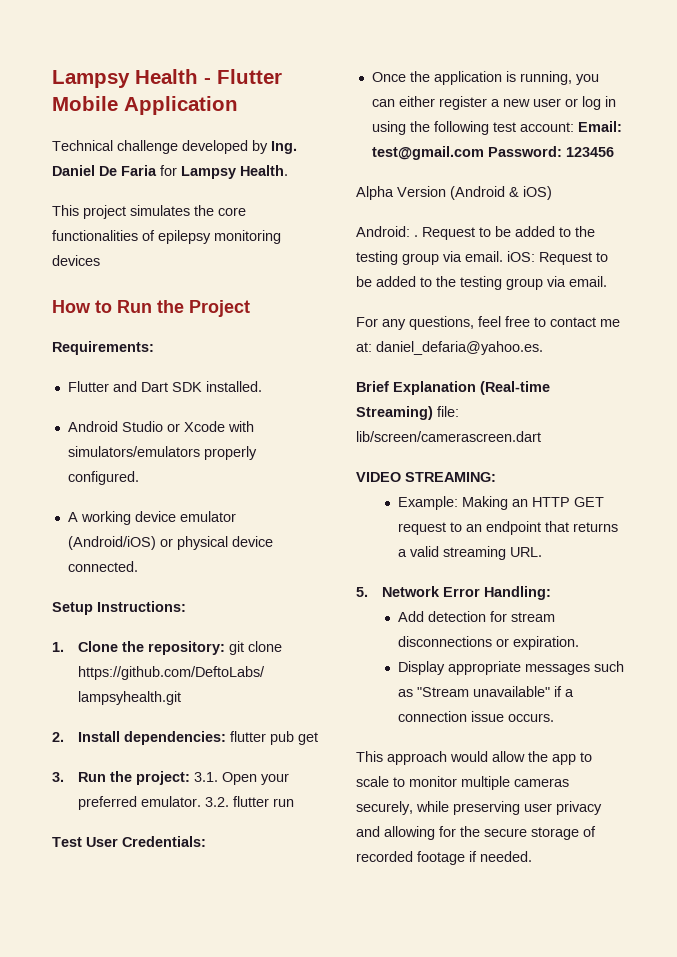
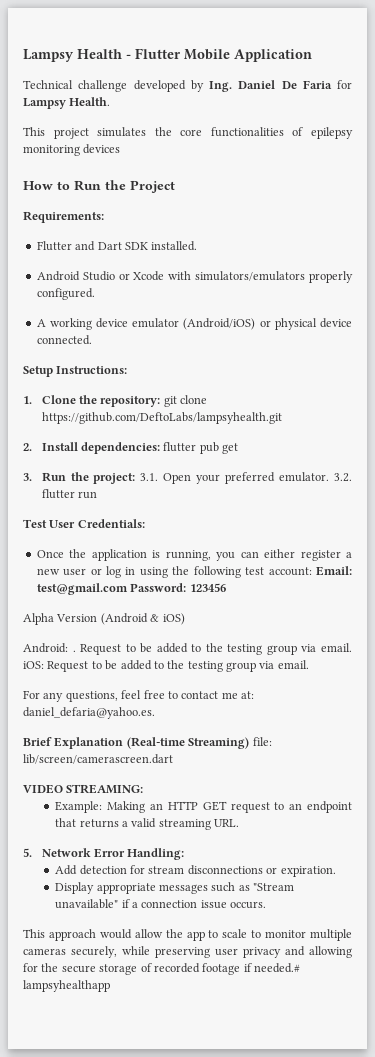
- This approach would allow the app to scale to monitor multiple cameras securely, while preserving user privacy and allowing for the secure storage of recorded footage if needed.
+ This approach would allow the app to scale to monitor multiple cameras securely, while preserving user privacy and allowing for the secure storage of recorded footage if needed.# lampsyhealthapp

